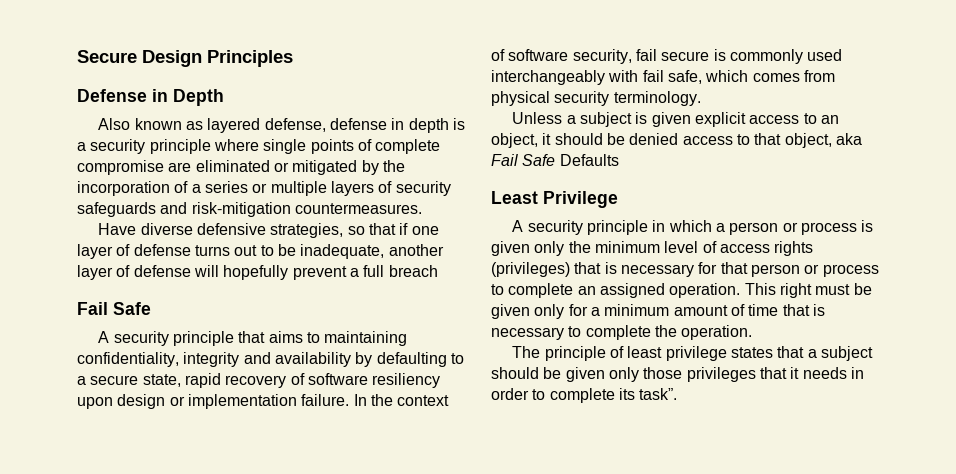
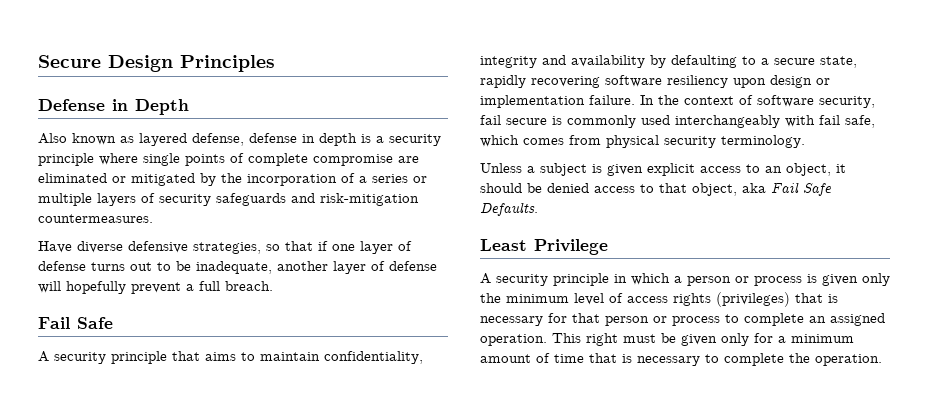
- Have diverse defensive strategies, so that if one layer of defense turns out to be inadequate, another layer of defense will hopefully prevent a full breach
+ Have diverse defensive strategies, so that if one layer of defense turns out to be inadequate, another layer of defense will hopefully prevent a full breach.
- A security principle that aims to maintaining confidentiality, integrity and availability by defaulting to a secure state, rapid recovery of software resiliency upon design or implementation failure.
+ A security principle that aims to maintain confidentiality, integrity and availability by defaulting to a secure state, rapidly recovering software resiliency upon design or implementation failure.
- Unless a subject is given explicit access to an object, it should be denied access to that object, aka Fail Safe Defaults
+ Unless a subject is given explicit access to an object, it should be denied access to that object, aka Fail Safe Defaults.
- The principle of least privilege states that a subject should be given only those privileges that it needs in order to complete its task”.

